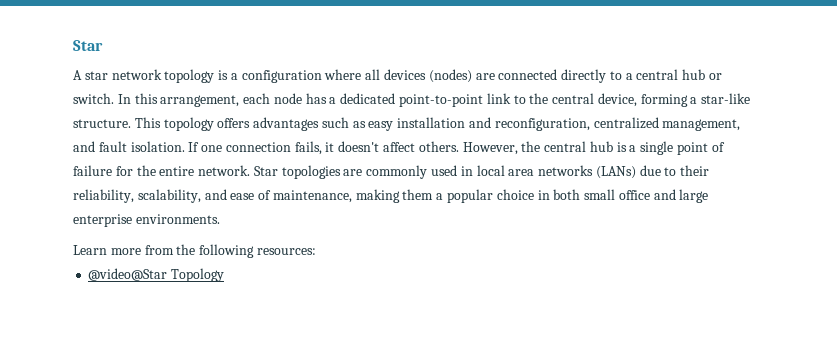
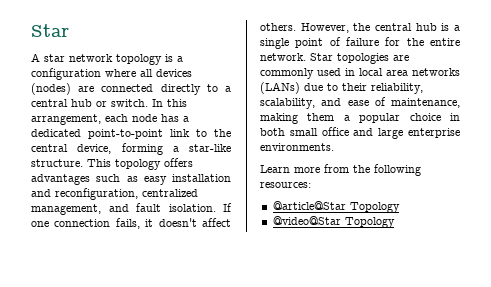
+ @article@Star Topology

